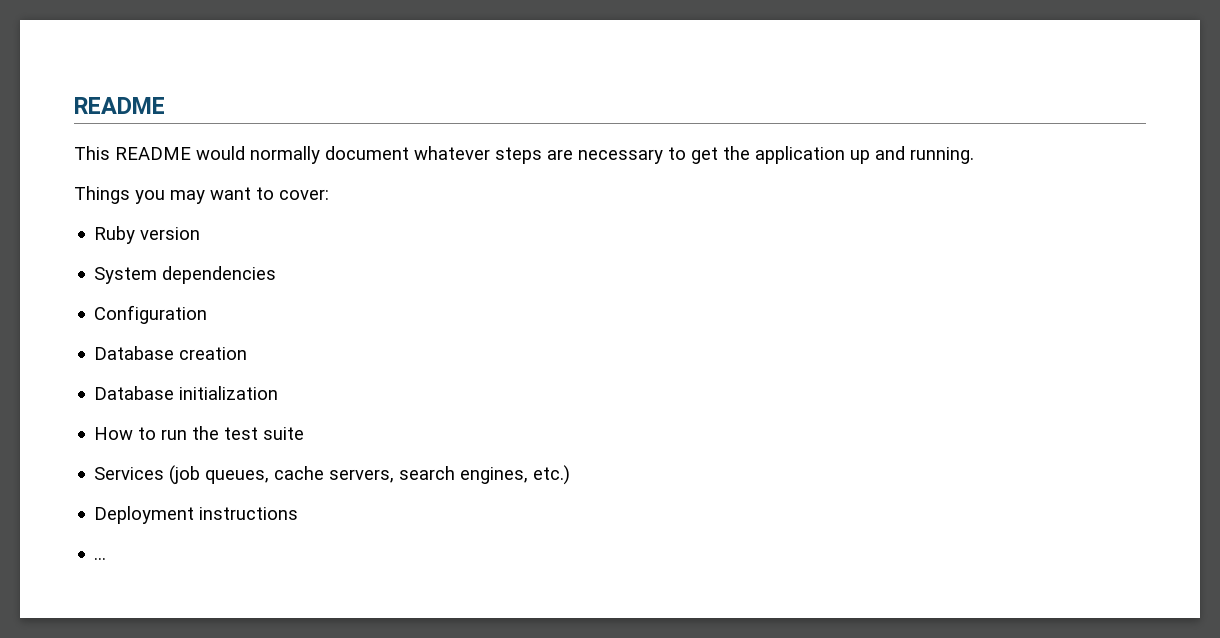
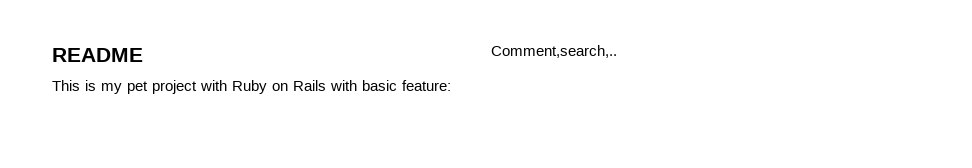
- This README would normally document whatever steps are necessary to get the application up and running.
- Things you may want to cover:
- Ruby version
- System dependencies
- Configuration
- Database creation
- Database initialization
- How to run the test suite
- Services (job queues, cache servers, search engines, etc.)
- Deployment instructions
- ...
+ This is my pet project with Ruby on Rails with basic feature: Comment,search,..

